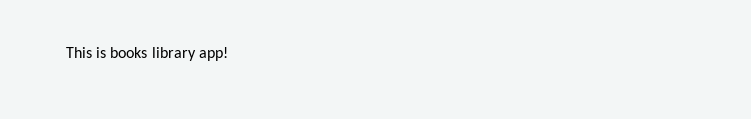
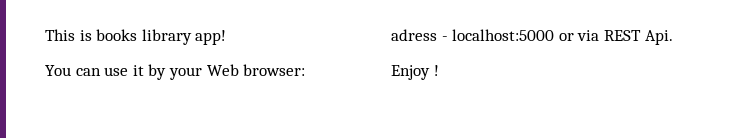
+ You can use it by your Web browser: adress - localhost:5000 or via REST Api.
+ Enjoy !

